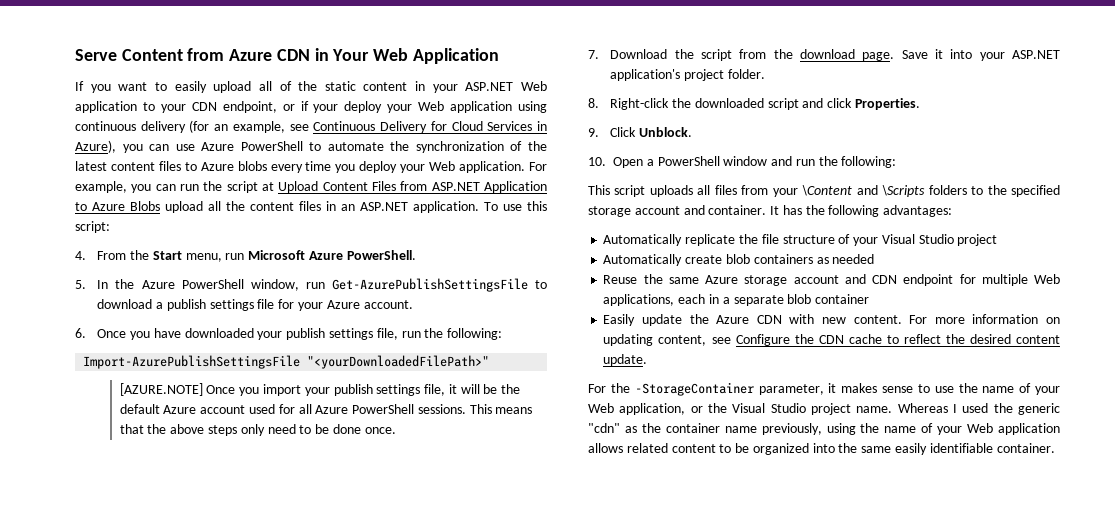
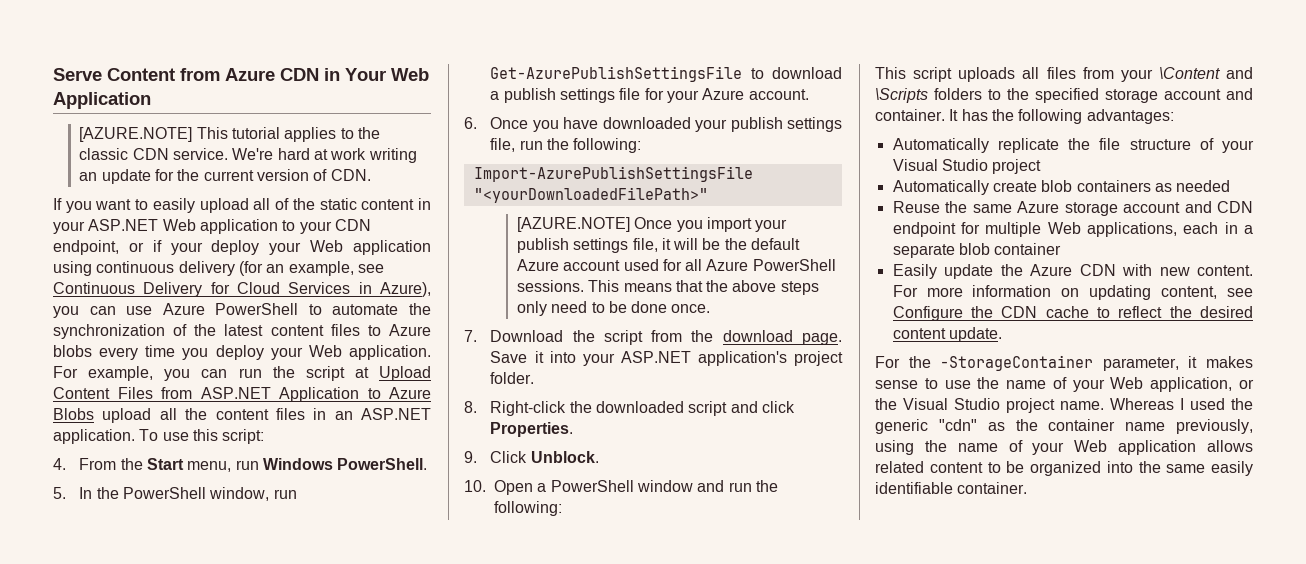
+ [AZURE.NOTE] This tutorial applies to the classic CDN service. We're hard at work writing an update for the current version of CDN.
- 4. From the Start menu, run Microsoft Azure PowerShell.
+ 4. From the Start menu, run Windows PowerShell.
- 5. In the Azure PowerShell window, run Get-AzurePublishSettingsFile to download a publish settings file for your Azure account.
+ 5. In the PowerShell window, run Get-AzurePublishSettingsFile to download a publish settings file for your Azure account.

